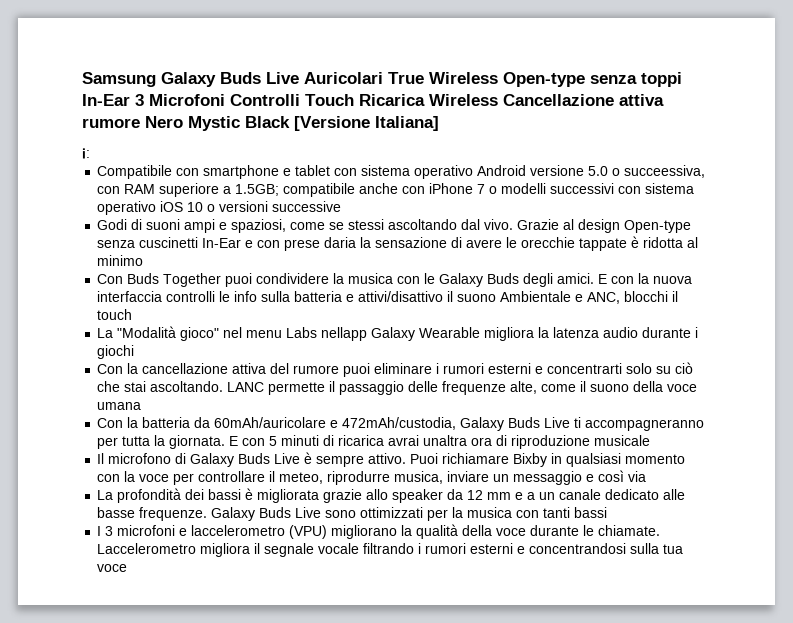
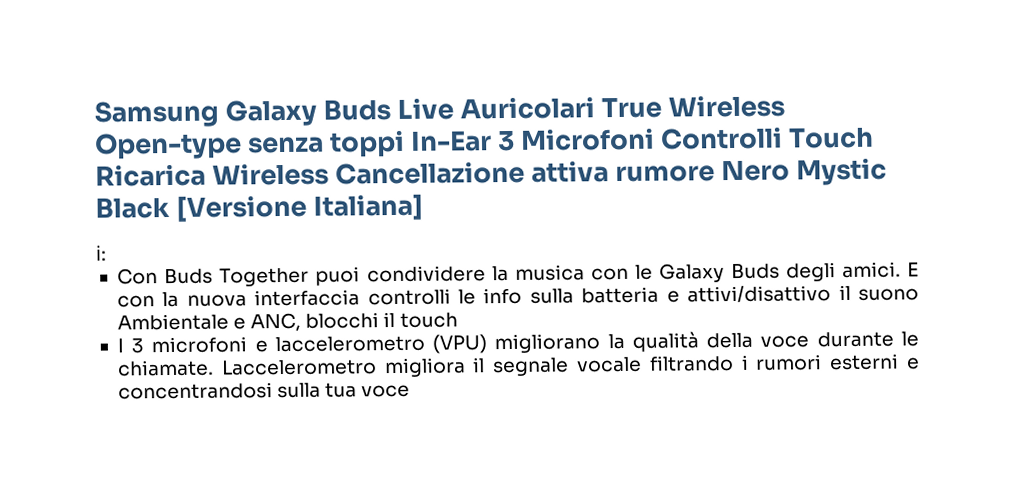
- Compatibile con smartphone e tablet con sistema operativo Android versione 5.0 o succeessiva, con RAM superiore a 1.5GB; compatibile anche con iPhone 7 o modelli successivi con sistema operativo iOS 10 o versioni successive
- Godi di suoni ampi e spaziosi, come se stessi ascoltando dal vivo. Grazie al design Open-type senza cuscinetti In-Ear e con prese daria la sensazione di avere le orecchie tappate è ridotta al minimo
- La "Modalità gioco" nel menu Labs nellapp Galaxy Wearable migliora la latenza audio durante i giochi
- Con la cancellazione attiva del rumore puoi eliminare i rumori esterni e concentrarti solo su ciò che stai ascoltando. LANC permette il passaggio delle frequenze alte, come il suono della voce umana
- Con la batteria da 60mAh/auricolare e 472mAh/custodia, Galaxy Buds Live ti accompagneranno per tutta la giornata. E con 5 minuti di ricarica avrai unaltra ora di riproduzione musicale
- Il microfono di Galaxy Buds Live è sempre attivo. Puoi richiamare Bixby in qualsiasi momento con la voce per controllare il meteo, riprodurre musica, inviare un messaggio e così via
- La profondità dei bassi è migliorata grazie allo speaker da 12 mm e a un canale dedicato alle basse frequenze. Galaxy Buds Live sono ottimizzati per la musica con tanti bassi

